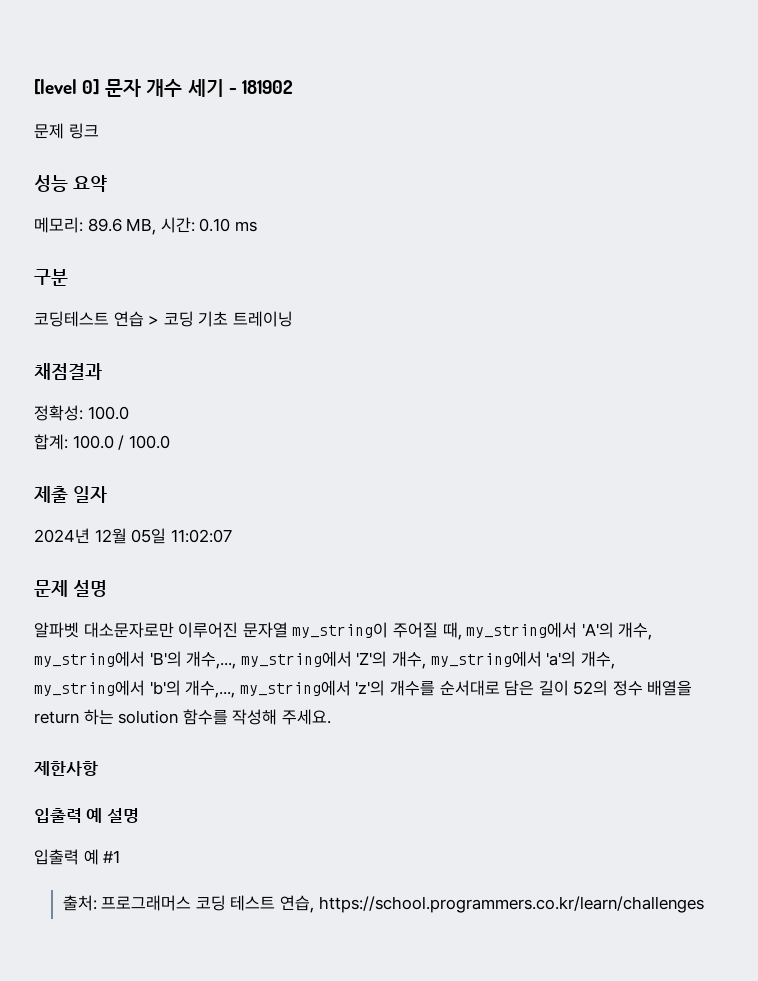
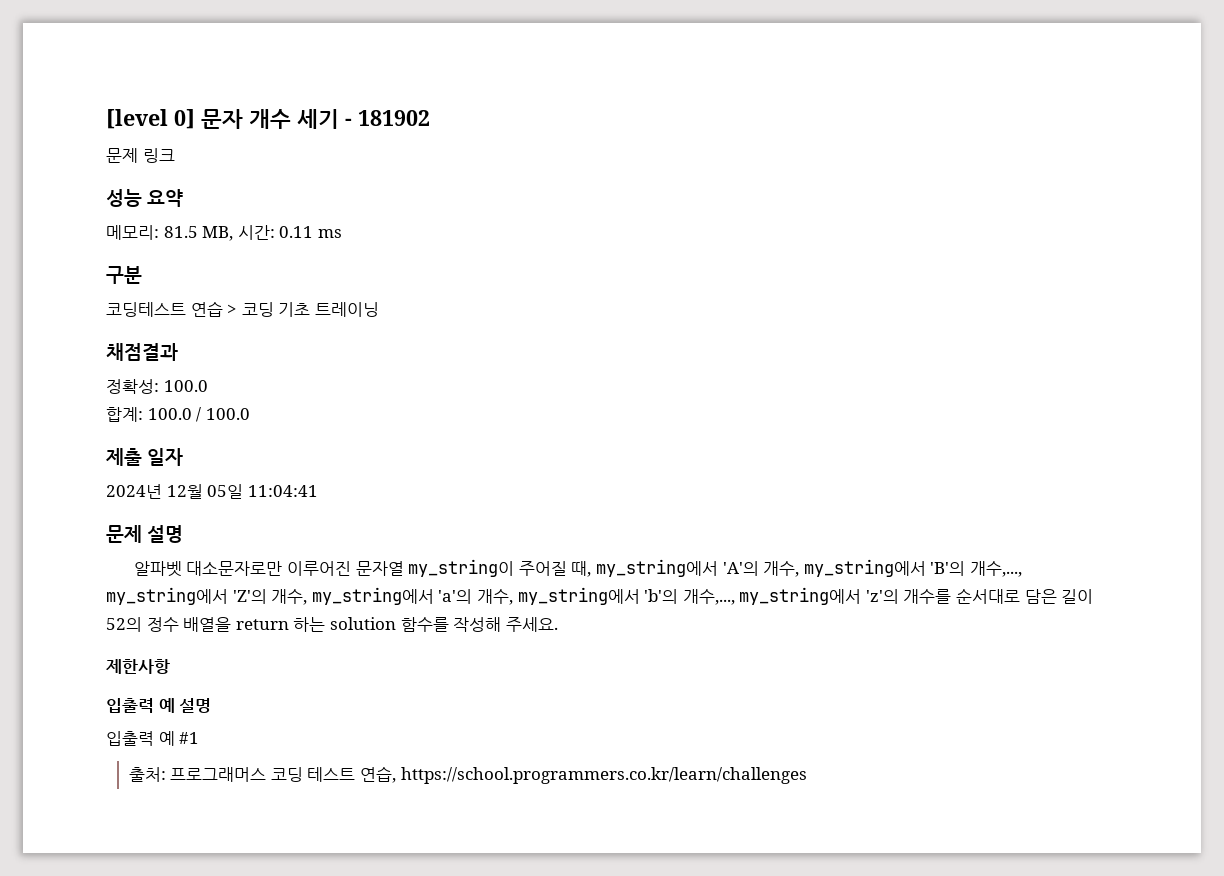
- 메모리: 89.6 MB, 시간: 0.10 ms
+ 메모리: 81.5 MB, 시간: 0.11 ms
- 2024년 12월 05일 11:02:07
+ 2024년 12월 05일 11:04:41

